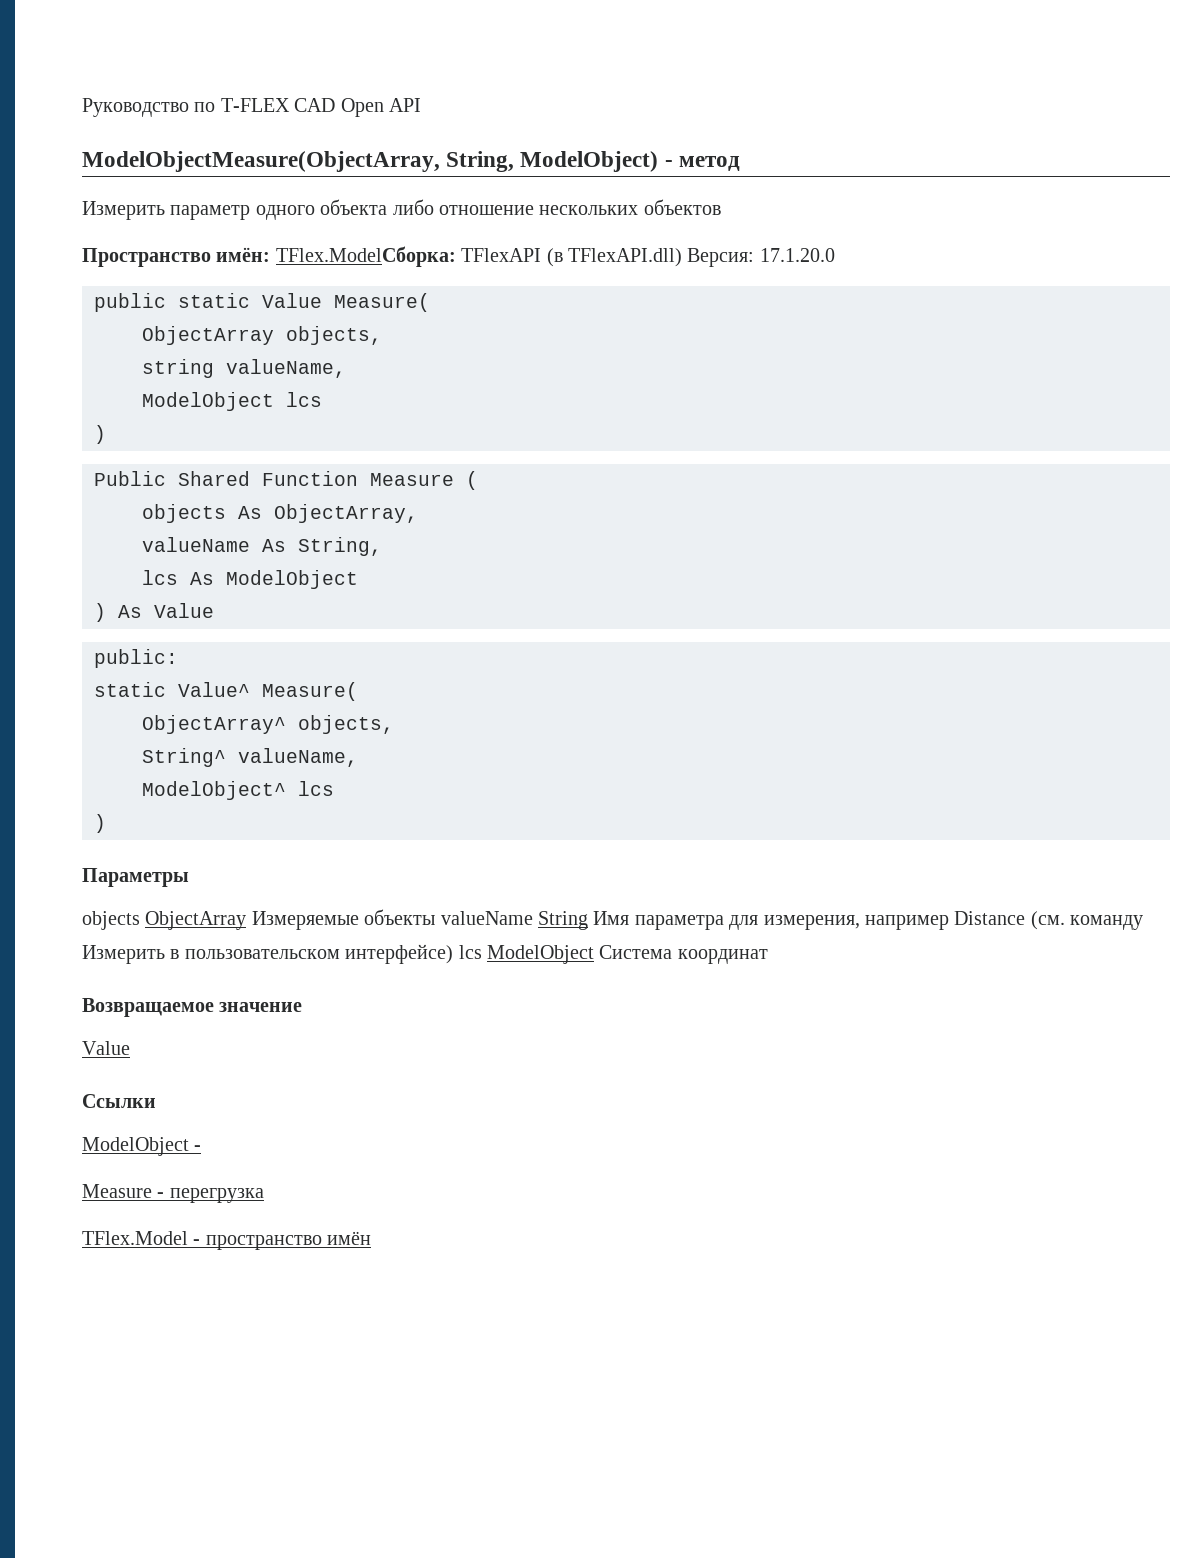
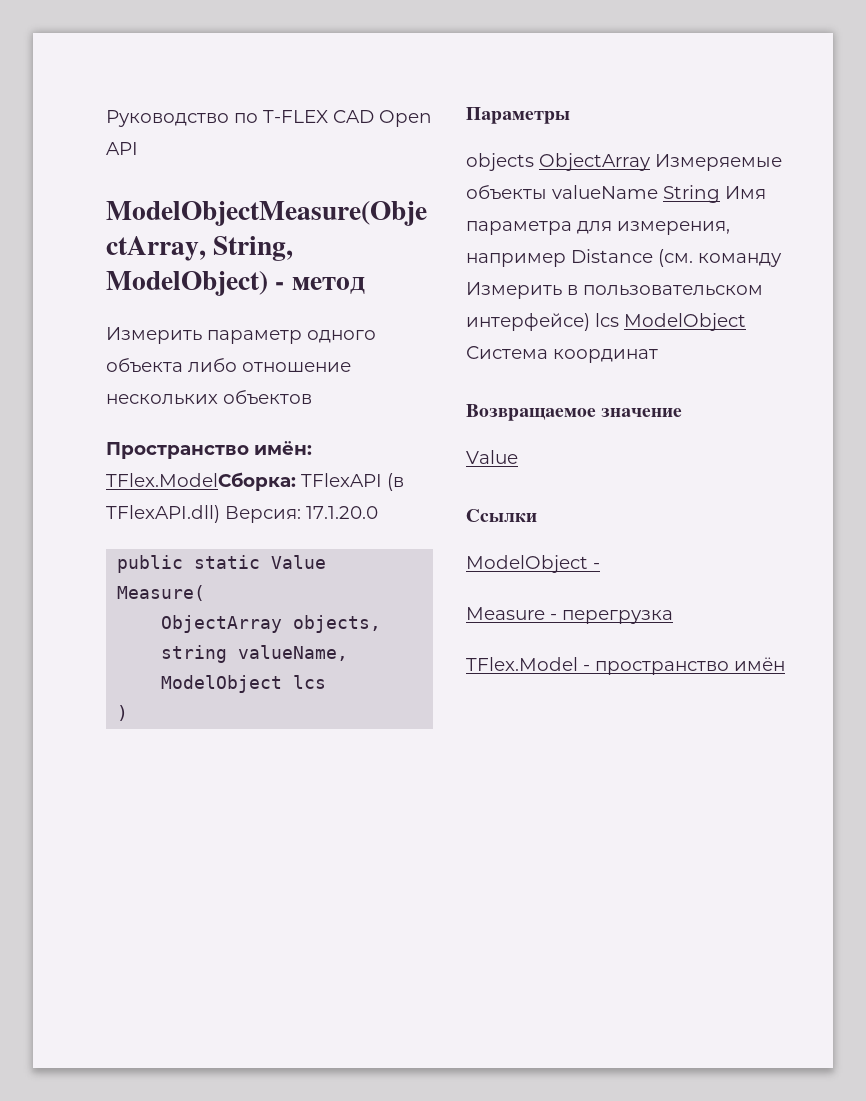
- Public Shared Function Measure (
- objects As ObjectArray,
- valueName As String,
- lcs As ModelObject
- ) As Value
- public:
- static Value^ Measure(
- ObjectArray^ objects,
- String^ valueName,
- ModelObject^ lcs
- )

